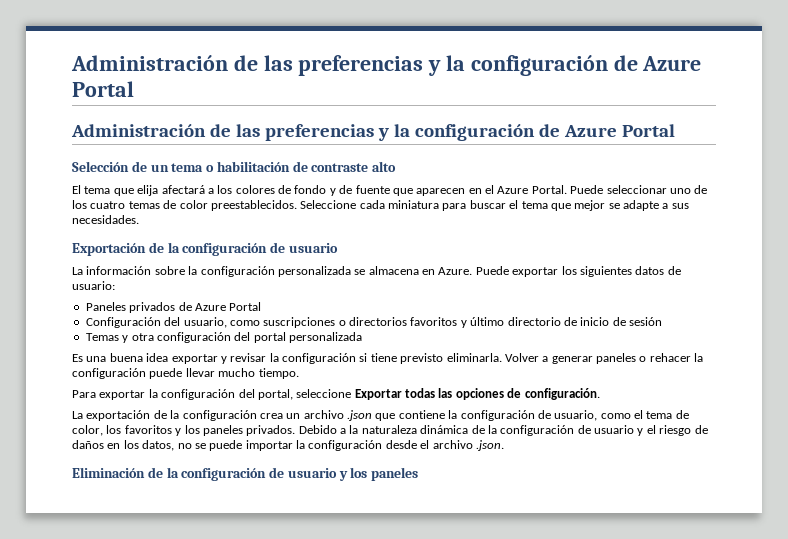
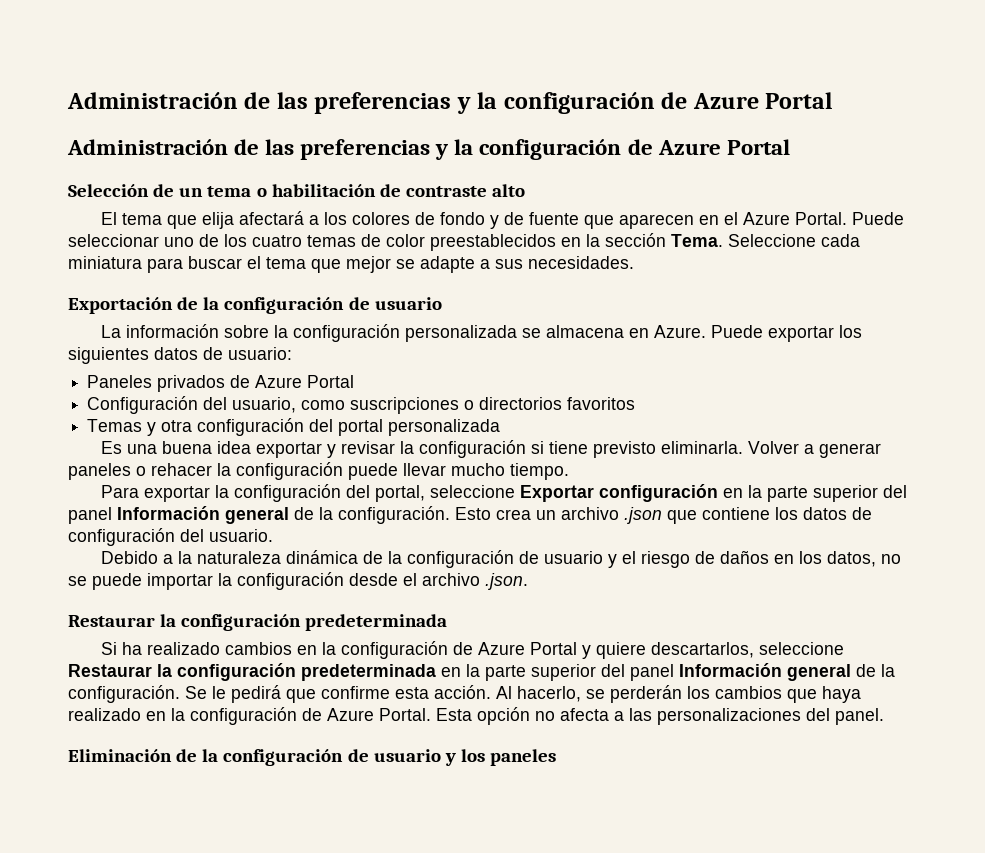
- Puede seleccionar uno de los cuatro temas de color preestablecidos.
+ Puede seleccionar uno de los cuatro temas de color preestablecidos en la sección Tema.
- Configuración del usuario, como suscripciones o directorios favoritos y último directorio de inicio de sesión
+ Configuración del usuario, como suscripciones o directorios favoritos
- Para exportar la configuración del portal, seleccione Exportar todas las opciones de configuración.
- La exportación de la configuración crea un archivo .json que contiene la configuración de usuario, como el tema de color, los favoritos y los paneles privados. Debido a la naturaleza dinámica de la configuración de usuario y el riesgo de daños en los datos, no se puede importar la configuración desde el archivo .json.
+ Para exportar la configuración del portal, seleccione Exportar configuración en la parte superior del panel Información general de la configuración. Esto crea un archivo .json que contiene los datos de configuración del usuario.
+ Debido a la naturaleza dinámica de la configuración de usuario y el riesgo de daños en los datos, no se puede importar la configuración desde el archivo .json.
+ Restaurar la configuración predeterminada
+ Si ha realizado cambios en la configuración de Azure Portal y quiere descartarlos, seleccione Restaurar la configuración predeterminada en la parte superior del panel Información general de la configuración. Se le pedirá que confirme esta acción. Al hacerlo, se perderán los cambios que haya realizado en la configuración de Azure Portal. Esta opción no afecta a las personalizaciones del panel.

